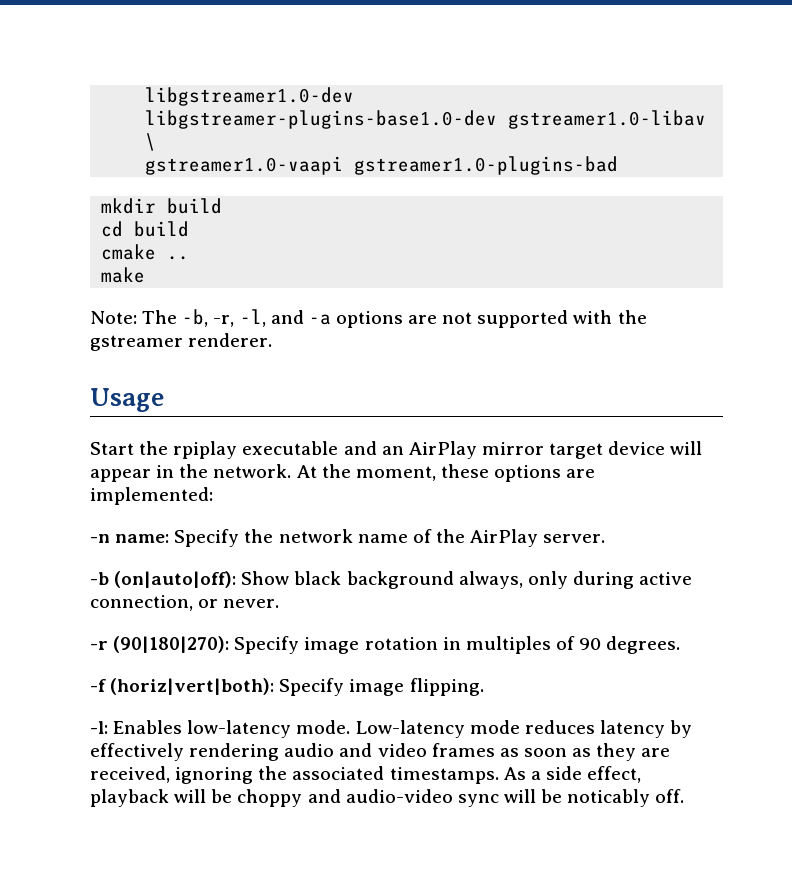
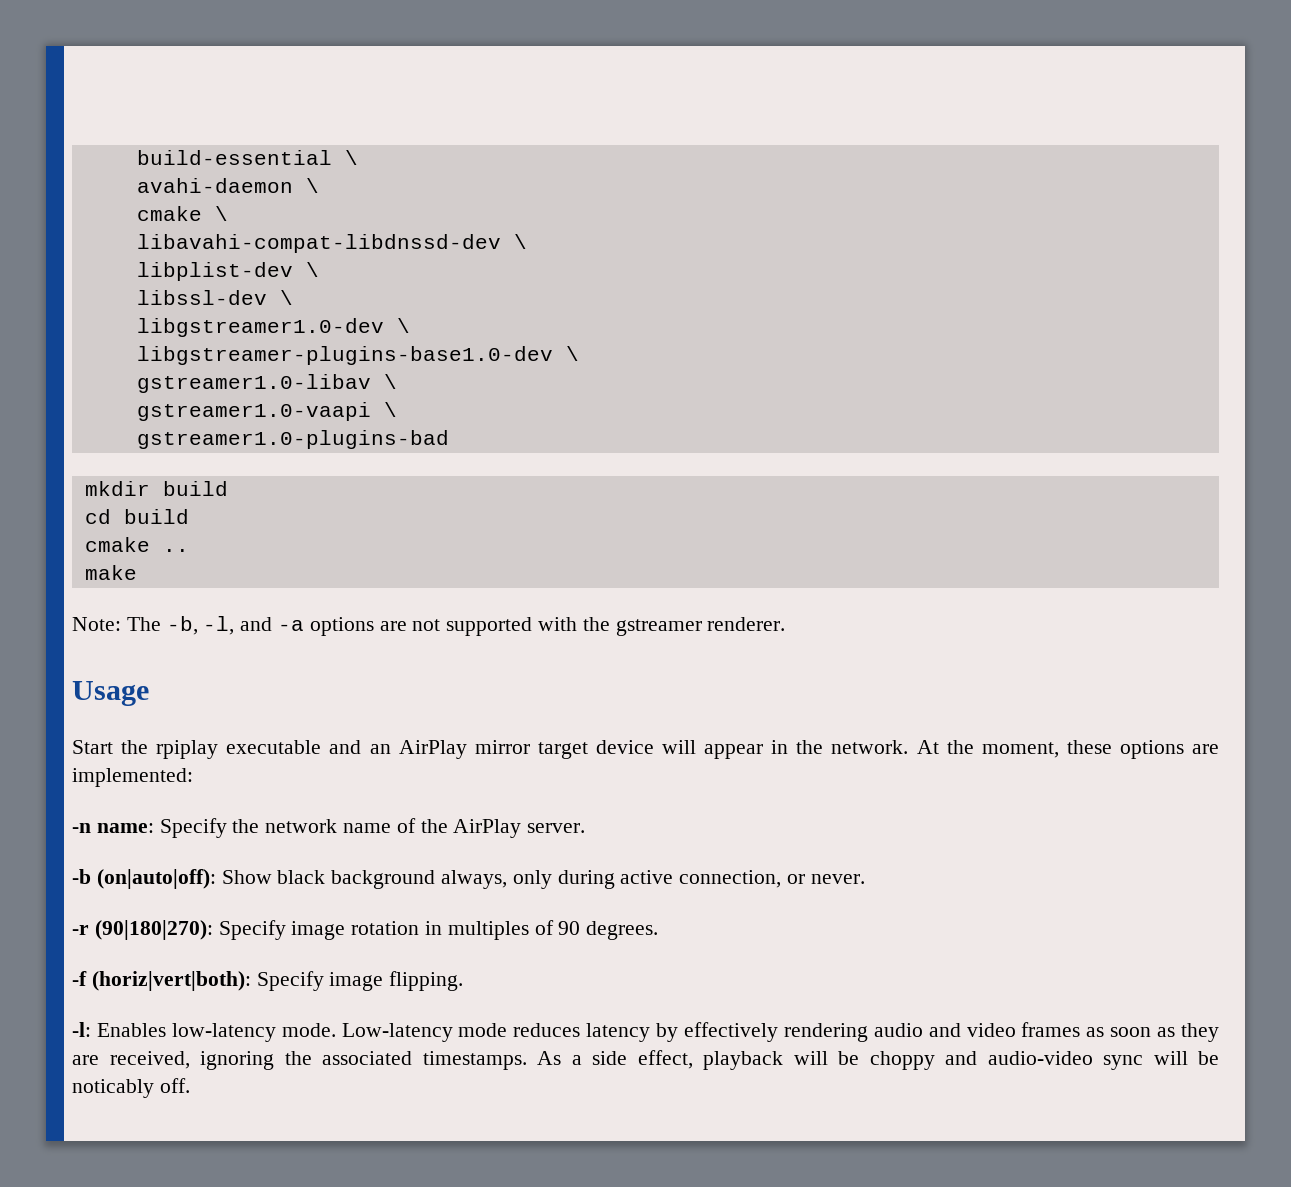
- libgstreamer1.0-dev libgstreamer-plugins-base1.0-dev gstreamer1.0-libav \
+ build-essential \
+ avahi-daemon \
+ cmake \
+ libavahi-compat-libdnssd-dev \
+ libplist-dev \
+ libssl-dev \
+ libgstreamer1.0-dev \
+ libgstreamer-plugins-base1.0-dev \
+ gstreamer1.0-libav \
- gstreamer1.0-vaapi gstreamer1.0-plugins-bad
+ gstreamer1.0-vaapi \
+ gstreamer1.0-plugins-bad
- Note: The -b, -r, -l, and -a options are not supported with the gstreamer renderer.
+ Note: The -b, -l, and -a options are not supported with the gstreamer renderer.

